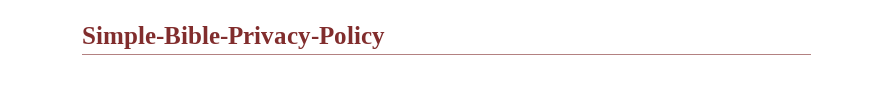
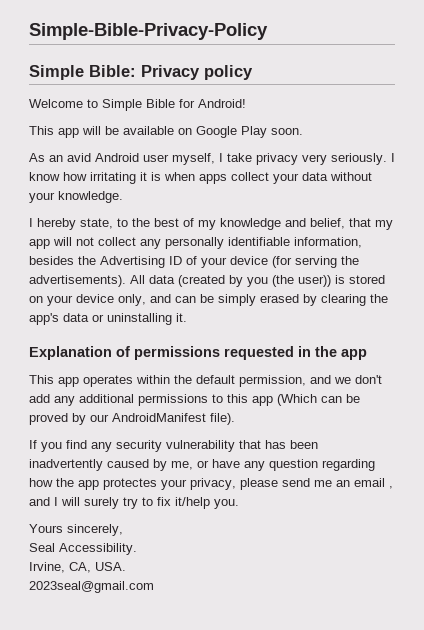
+ Simple Bible: Privacy policy
+ Welcome to Simple Bible for Android!
+ This app will be available on Google Play soon.
+ As an avid Android user myself, I take privacy very seriously. I know how irritating it is when apps collect your data without your knowledge.
+ I hereby state, to the best of my knowledge and belief, that my app will not collect any personally identifiable information, besides the Advertising ID of your device (for serving the advertisements). All data (created by you (the user)) is stored on your device only, and can be simply erased by clearing the app's data or uninstalling it.
+ Explanation of permissions requested in the app
+ This app operates within the default permission, and we don't add any additional permissions to this app (Which can be proved by our AndroidManifest file).
+ If you find any security vulnerability that has been inadvertently caused by me, or have any question regarding how the app protectes your privacy, please send me an email , and I will surely try to fix it/help you.
+ Yours sincerely,
+ Seal Accessibility.
+ Irvine, CA, USA.
+ 2023seal@gmail.com

